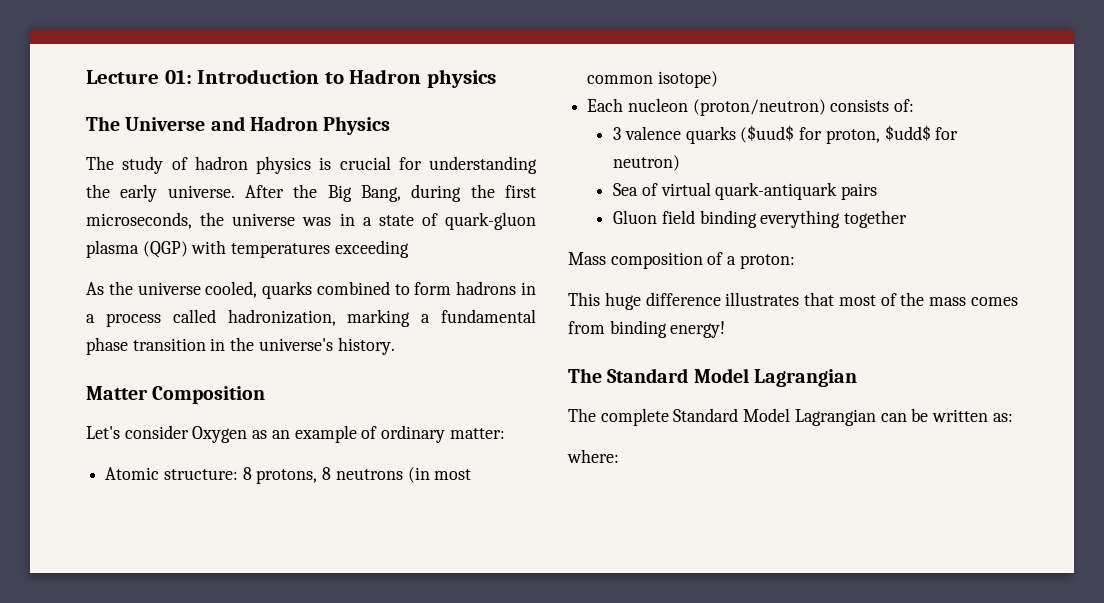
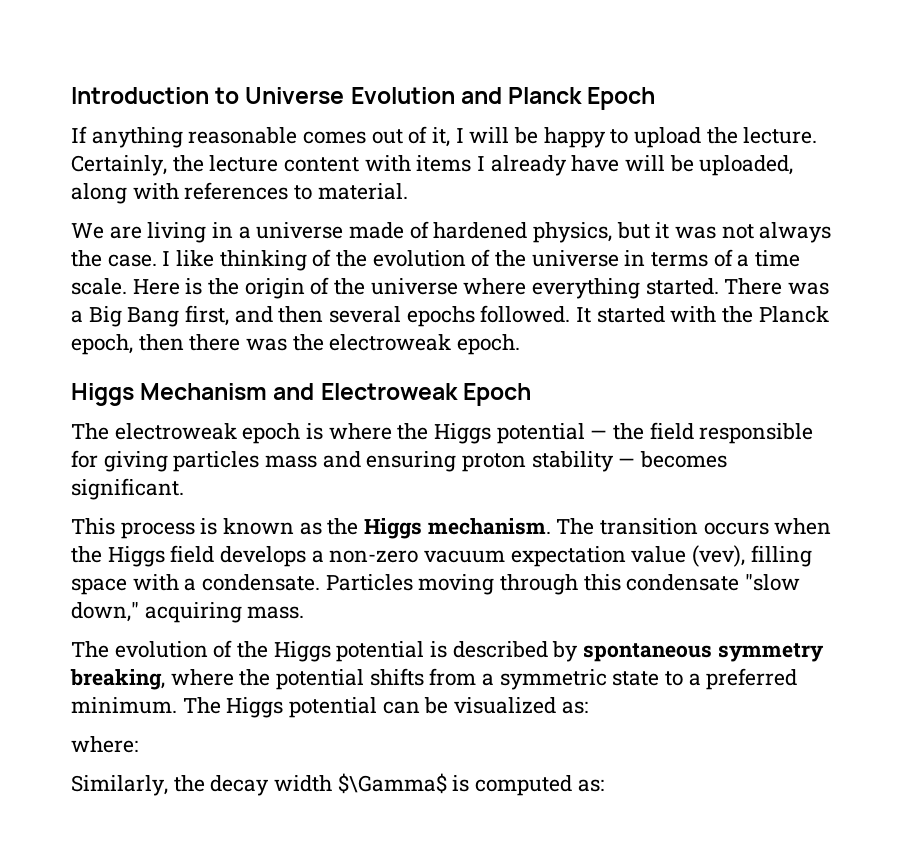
- Lecture 01: Introduction to Hadron physics
- The Universe and Hadron Physics
- The study of hadron physics is crucial for understanding the early universe. After the Big Bang, during the first microseconds, the universe was in a state of quark-gluon plasma (QGP) with temperatures exceeding
- As the universe cooled, quarks combined to form hadrons in a process called hadronization, marking a fundamental phase transition in the universe's history.
- Matter Composition
- Let's consider Oxygen as an example of ordinary matter:
- Atomic structure: 8 protons, 8 neutrons (in most common isotope)
- Each nucleon (proton/neutron) consists of:
- 3 valence quarks ($uud$ for proton, $udd$ for neutron)
- Sea of virtual quark-antiquark pairs
- Gluon field binding everything together
- Mass composition of a proton:
- This huge difference illustrates that most of the mass comes from binding energy!
- The Standard Model Lagrangian
- The complete Standard Model Lagrangian can be written as:
+ Introduction to Universe Evolution and Planck Epoch
+ If anything reasonable comes out of it, I will be happy to upload the lecture. Certainly, the lecture content with items I already have will be uploaded, along with references to material.
+ We are living in a universe made of hardened physics, but it was not always the case. I like thinking of the evolution of the universe in terms of a time scale. Here is the origin of the universe where everything started. There was a Big Bang first, and then several epochs followed. It started with the Planck epoch, then there was the electroweak epoch.
+ Higgs Mechanism and Electroweak Epoch
+ The electroweak epoch is where the Higgs potential — the field responsible for giving particles mass and ensuring proton stability — becomes significant.
+ This process is known as the Higgs mechanism. The transition occurs when the Higgs field develops a non-zero vacuum expectation value (vev), filling space with a condensate. Particles moving through this condensate "slow down," acquiring mass.
+ The evolution of the Higgs potential is described by spontaneous symmetry breaking, where the potential shifts from a symmetric state to a preferred minimum. The Higgs potential can be visualized as:
+ Similarly, the decay width $\Gamma$ is computed as:

